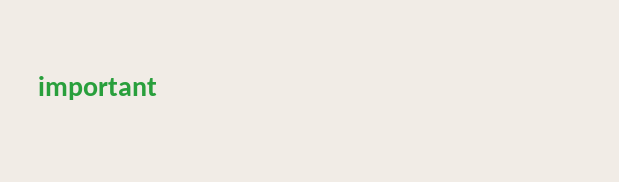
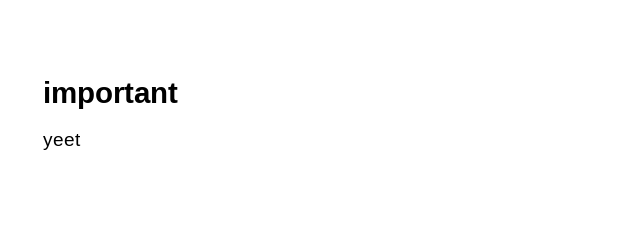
+ yeet

